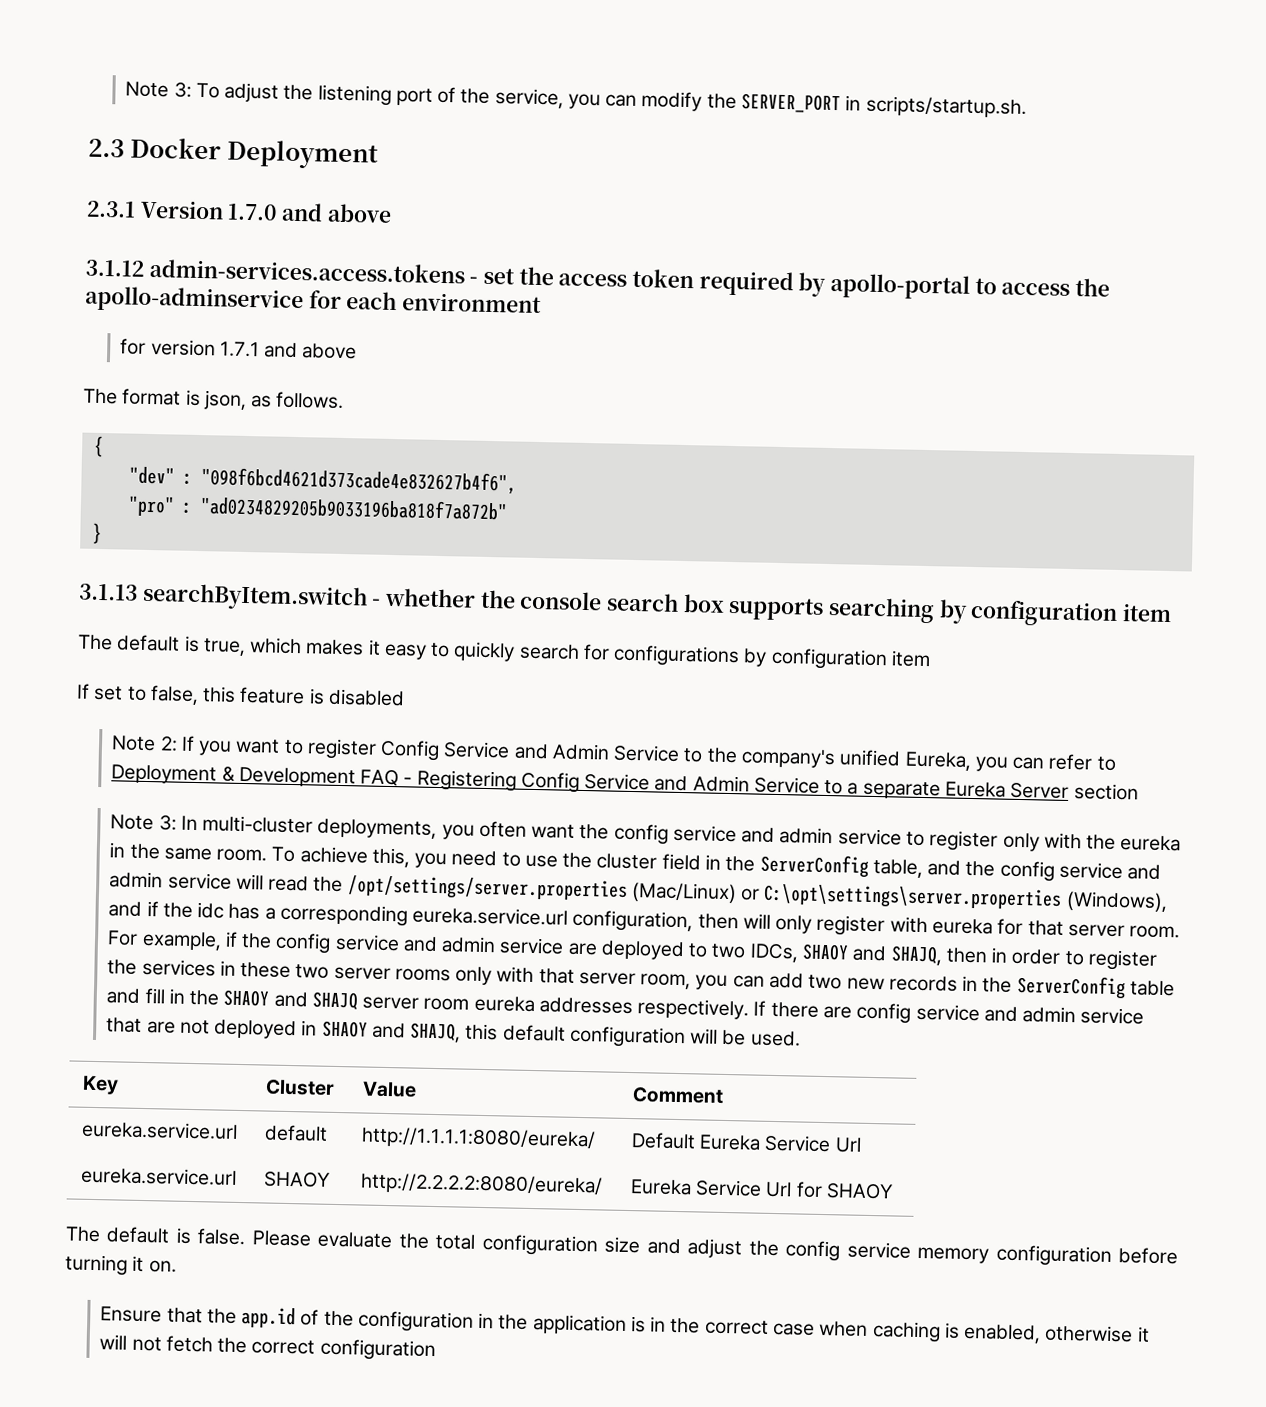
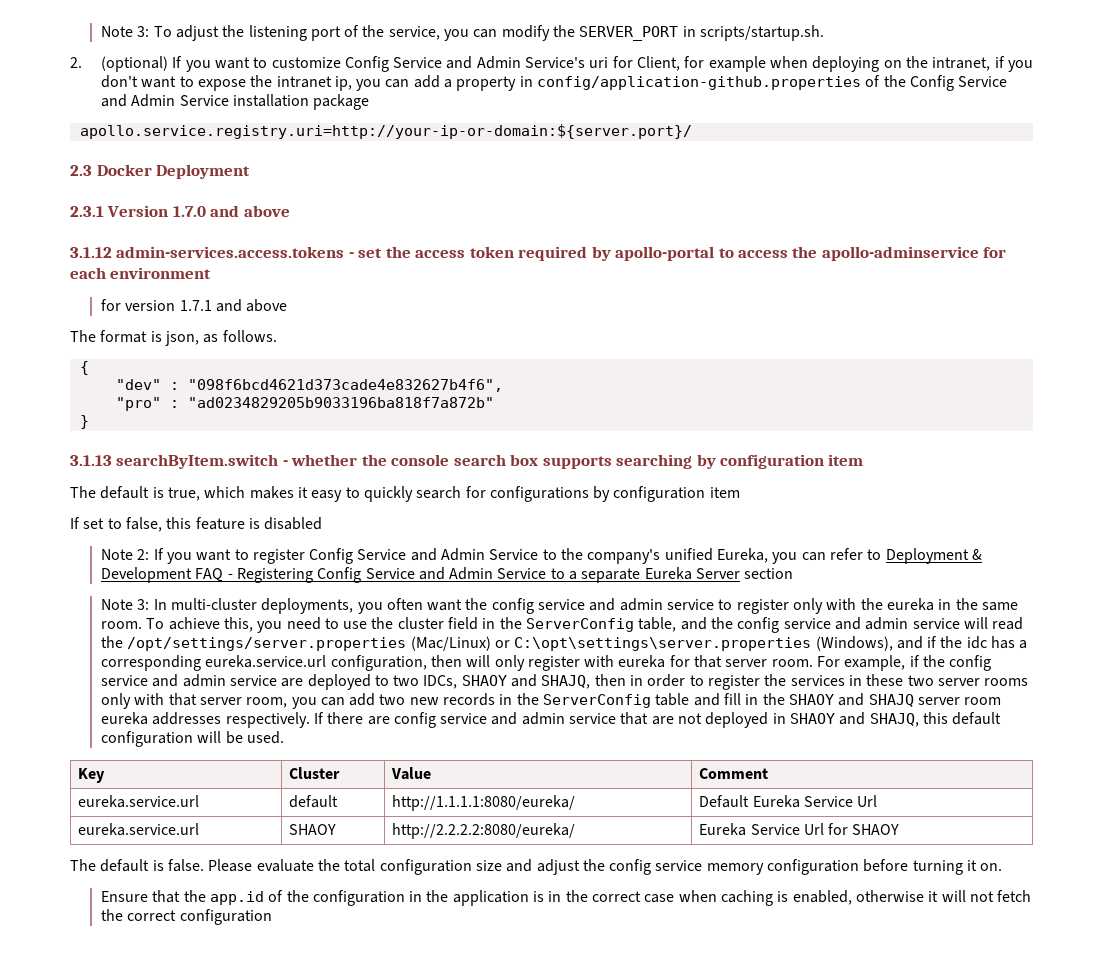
+ 2. (optional) If you want to customize Config Service and Admin Service's uri for Client, for example when deploying on the intranet, if you don't want to expose the intranet ip, you can add a property in config/application-github.properties of the Config Service and Admin Service installation package
+ apollo.service.registry.uri=http://your-ip-or-domain:${server.port}/

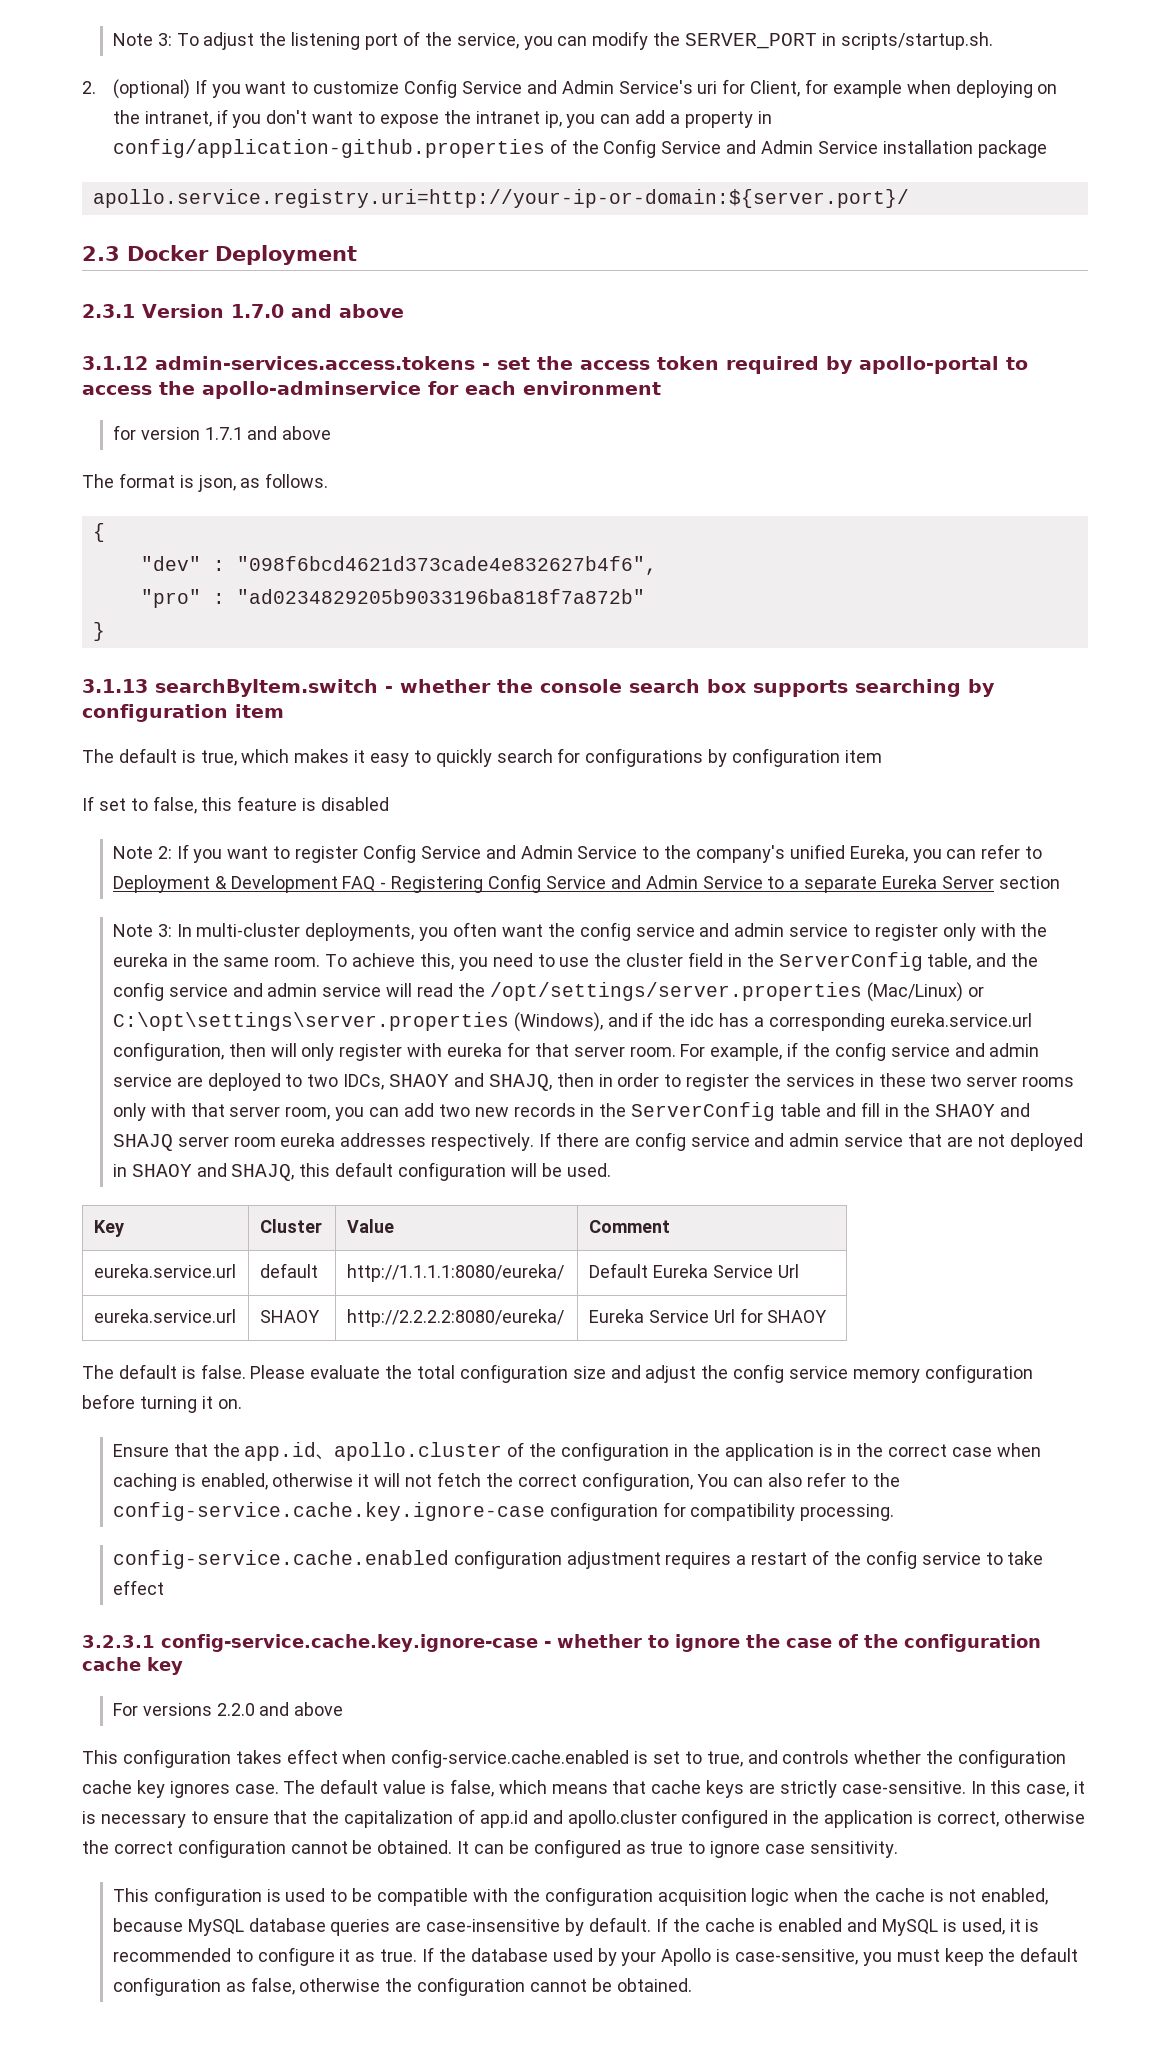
- Ensure that the app.id of the configuration in the application is in the correct case when caching is enabled, otherwise it will not fetch the correct configuration
+ Ensure that the app.id、apollo.cluster of the configuration in the application is in the correct case when caching is enabled, otherwise it will not fetch the correct configuration, You can also refer to the config-service.cache.key.ignore-case configuration for compatibility processing.
+ config-service.cache.enabled configuration adjustment requires a restart of the config service to take effect
+ 3.2.3.1 config-service.cache.key.ignore-case - whether to ignore the case of the configuration cache key
+ For versions 2.2.0 and above
+ This configuration takes effect when config-service.cache.enabled is set to true, and controls whether the configuration cache key ignores case. The default value is false, which means that cache keys are strictly case-sensitive. In this case, it is necessary to ensure that the capitalization of app.id and apollo.cluster configured in the application is correct, otherwise the correct configuration cannot be obtained. It can be configured as true to ignore case sensitivity.
+ This configuration is used to be compatible with the configuration acquisition logic when the cache is not enabled, because MySQL database queries are case-insensitive by default. If the cache is enabled and MySQL is used, it is recommended to configure it as true. If the database used by your Apollo is case-sensitive, you must keep the default configuration as false, otherwise the configuration cannot be obtained.

